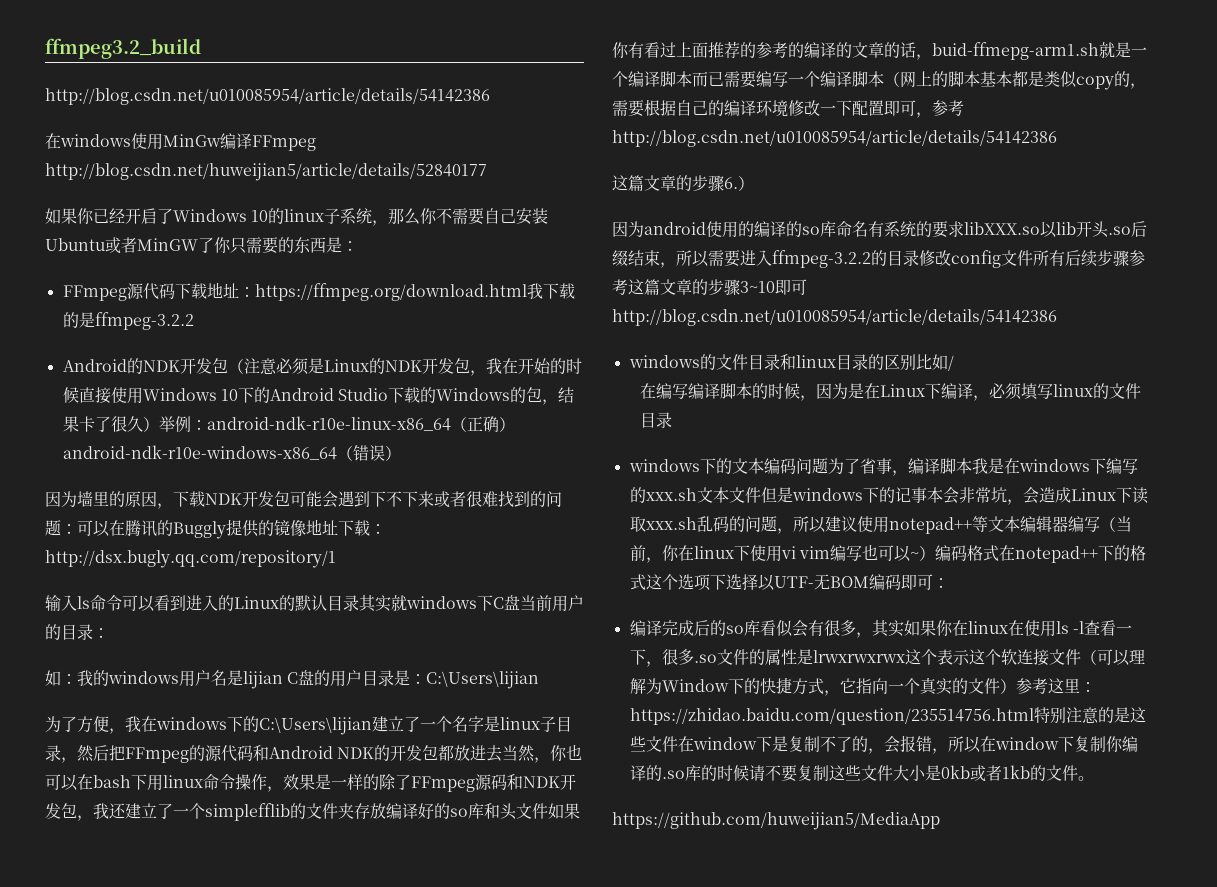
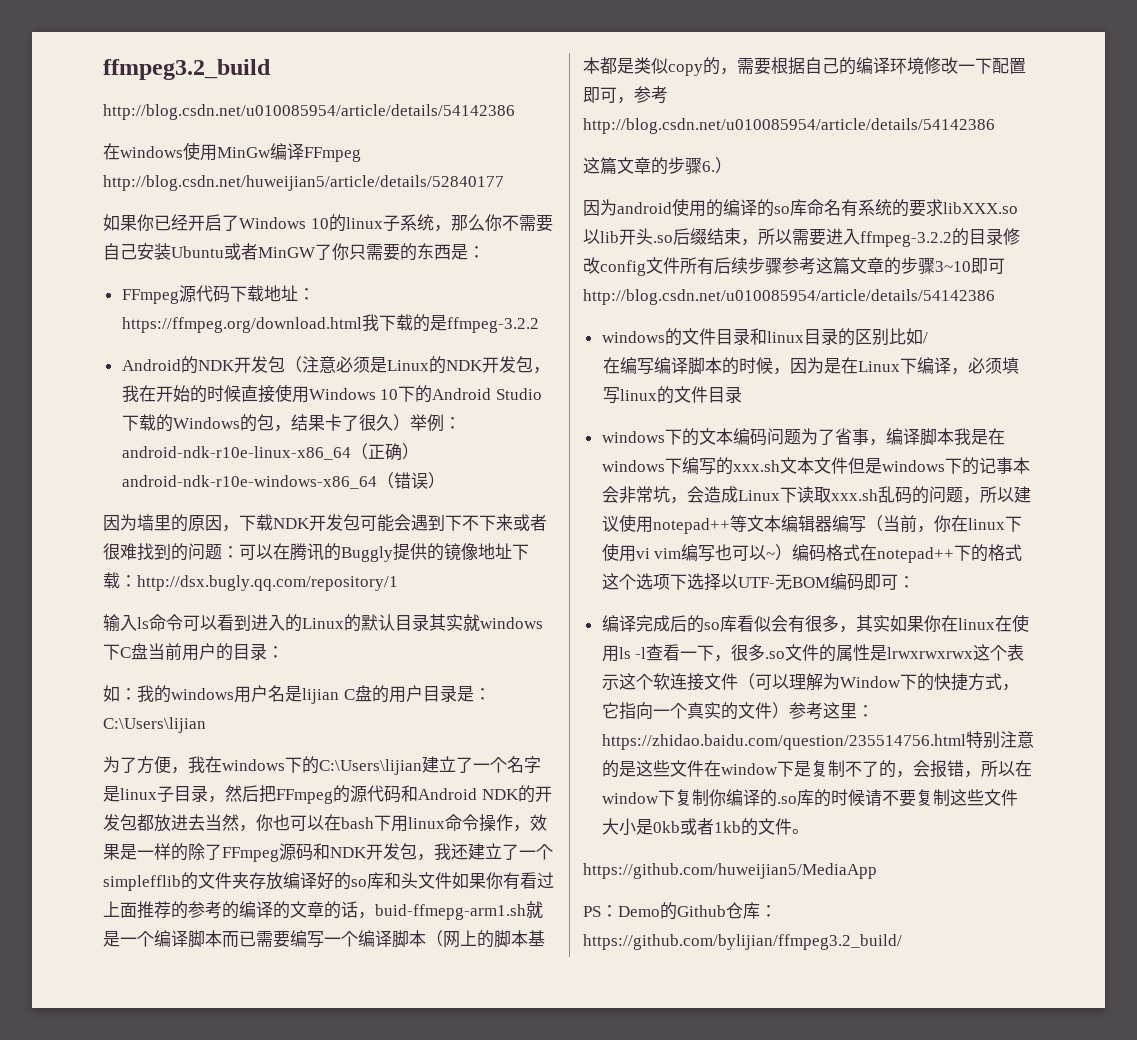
+ PS：Demo的Github仓库：https://github.com/bylijian/ffmpeg3.2_build/

